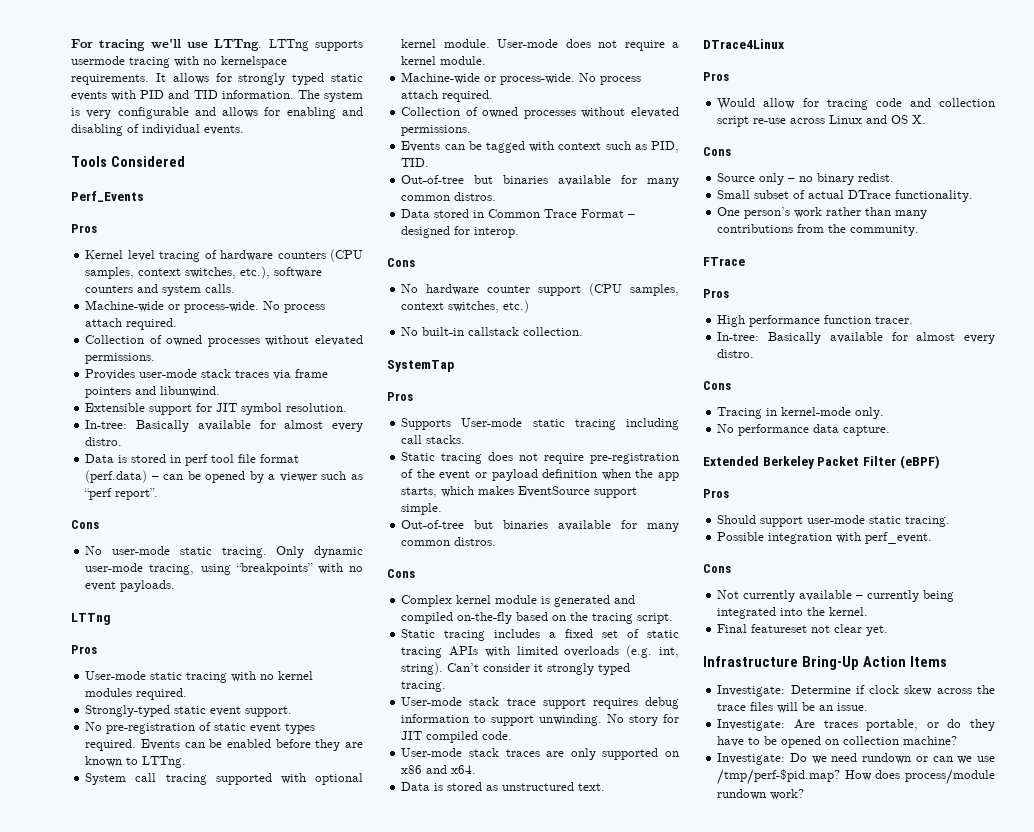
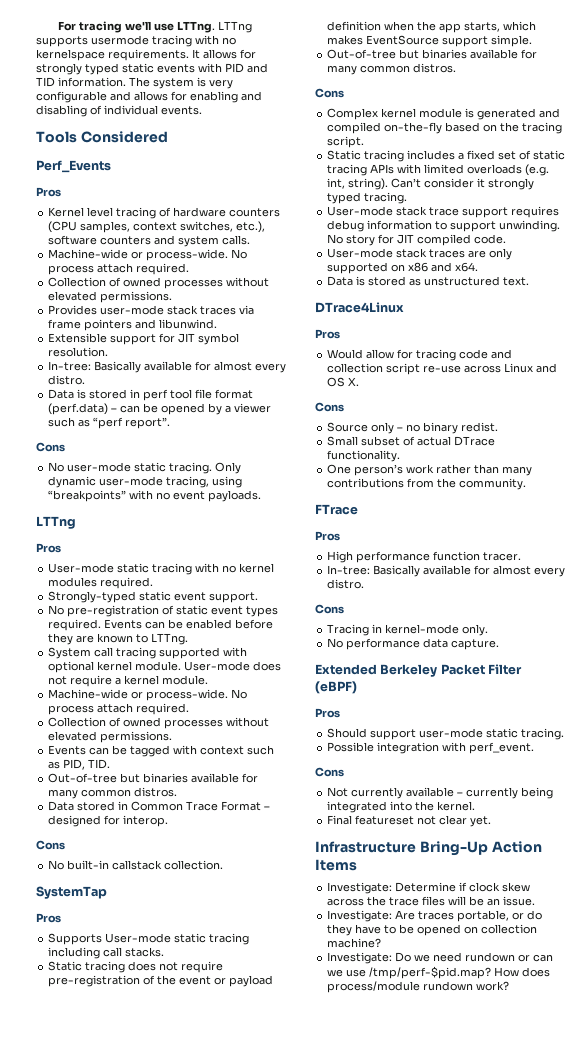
- No hardware counter support (CPU samples, context switches, etc.)

